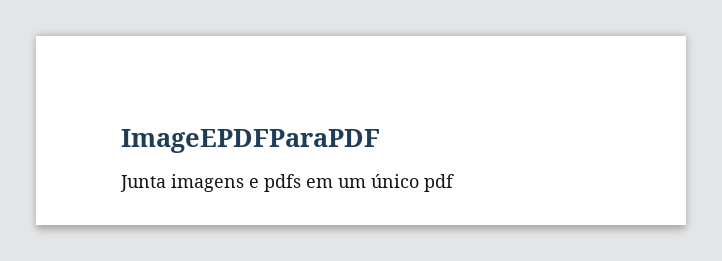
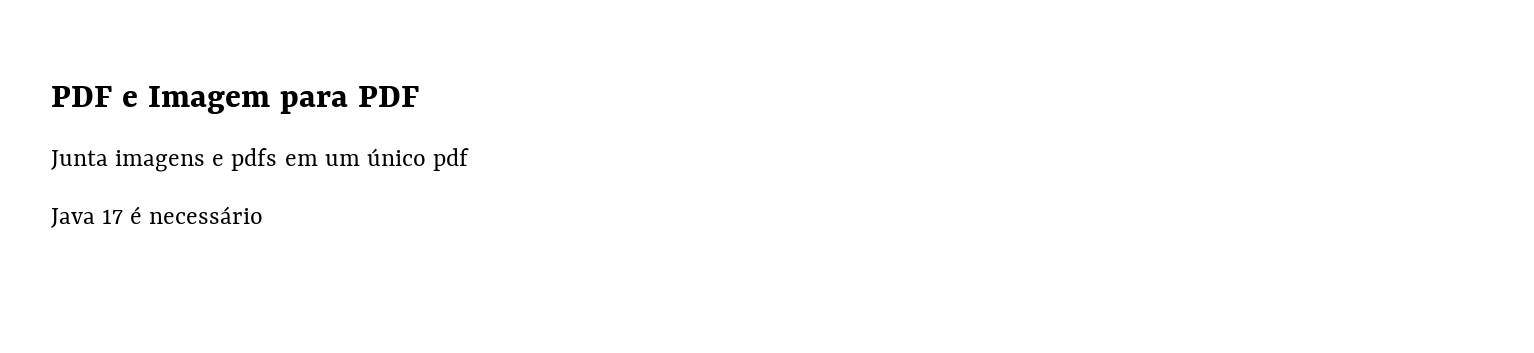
- ImageEPDFParaPDF
+ PDF e Imagem para PDF
+ Java 17 é necessário

